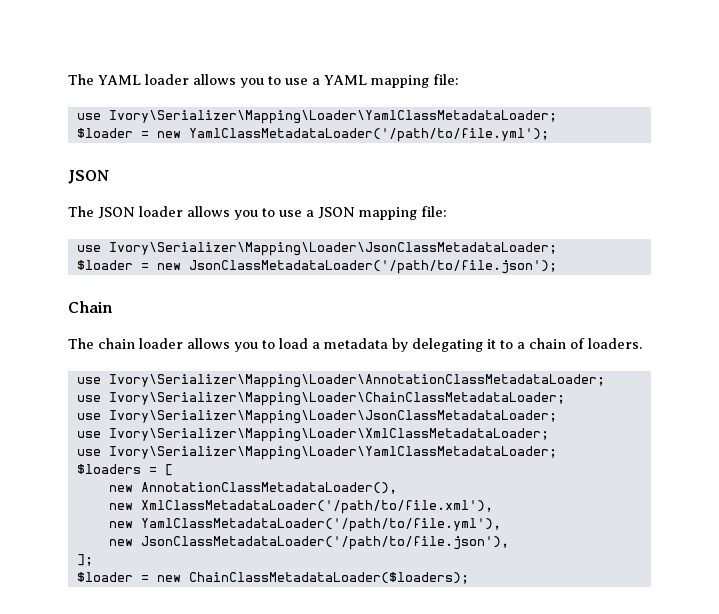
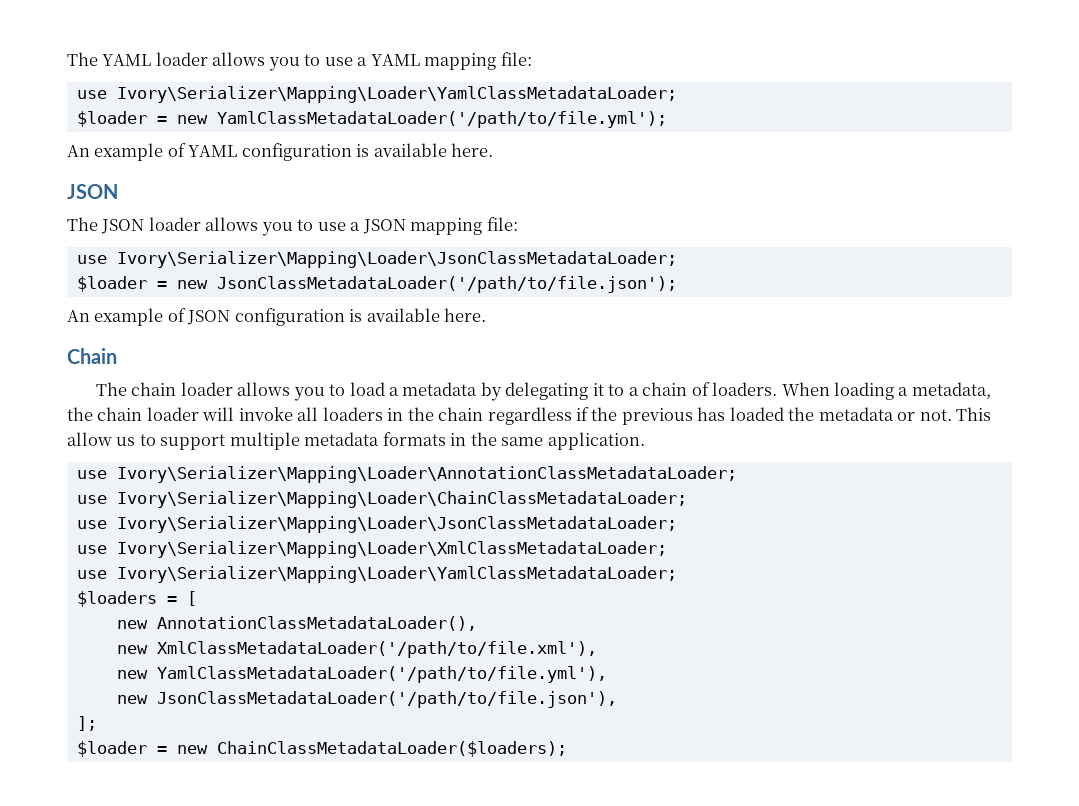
+ An example of YAML configuration is available here.
+ An example of JSON configuration is available here.
+ When loading a metadata, the chain loader will invoke all loaders in the chain regardless if the previous has loaded the metadata or not. This allow us to support multiple metadata formats in the same application.

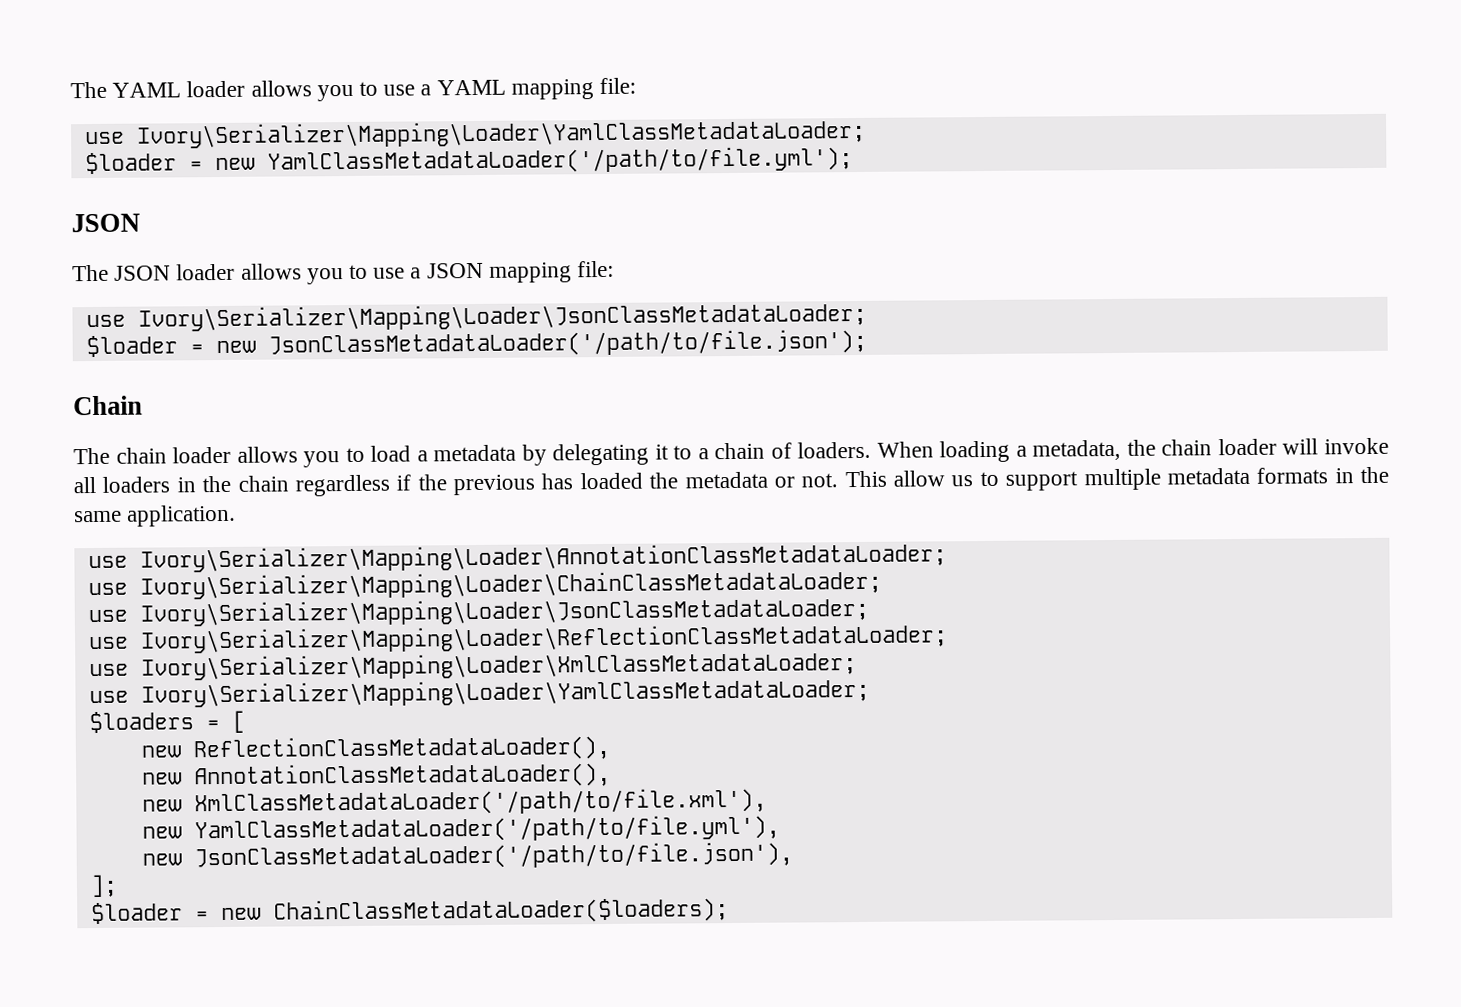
- An example of YAML configuration is available here.
- An example of JSON configuration is available here.
+ use Ivory\Serializer\Mapping\Loader\ReflectionClassMetadataLoader;
+ new ReflectionClassMetadataLoader(),

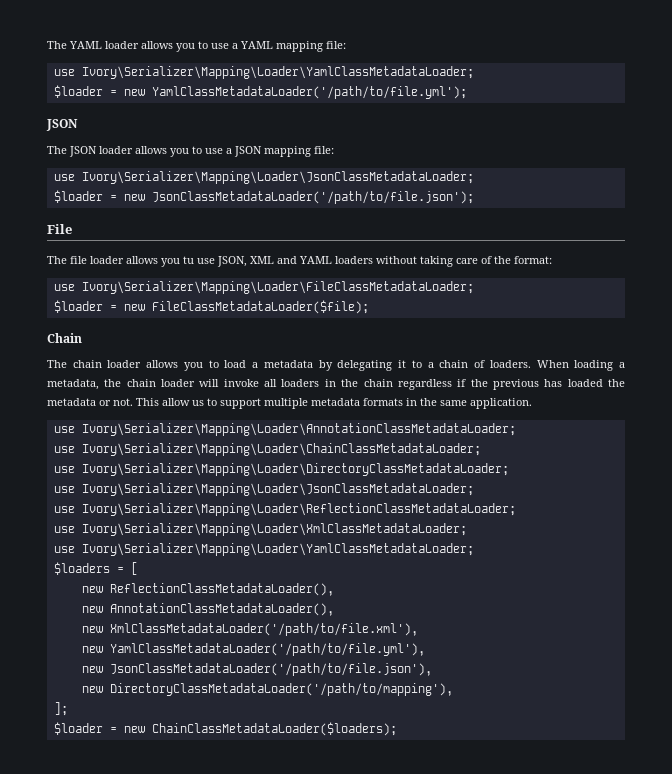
+ File
+ The file loader allows you tu use JSON, XML and YAML loaders without taking care of the format:
+ use Ivory\Serializer\Mapping\Loader\FileClassMetadataLoader;
+ $loader = new FileClassMetadataLoader($file);
+ use Ivory\Serializer\Mapping\Loader\DirectoryClassMetadataLoader;
+ new DirectoryClassMetadataLoader('/path/to/mapping'),

